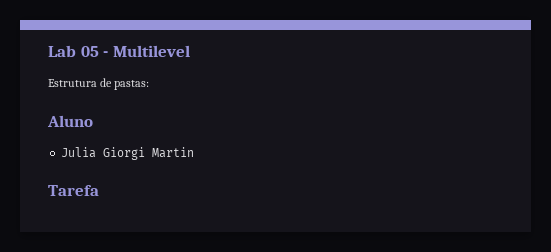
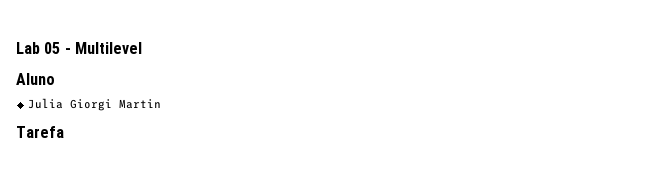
- Estrutura de pastas:

